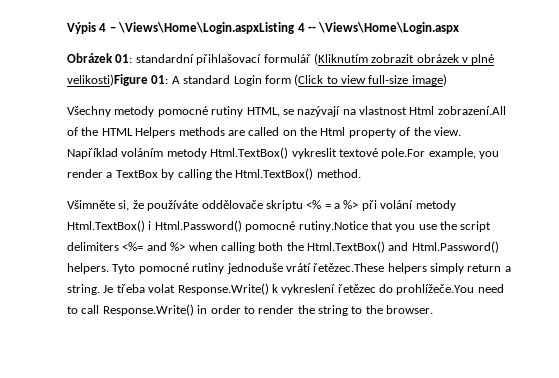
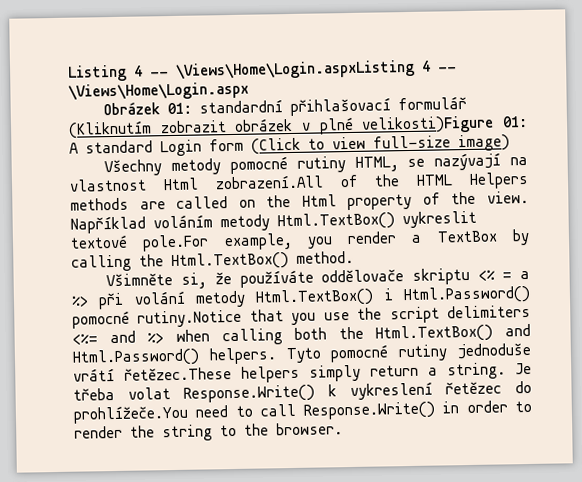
- Výpis 4 – \Views\Home\Login.aspxListing 4 -- \Views\Home\Login.aspx
+ Listing 4 -- \Views\Home\Login.aspxListing 4 -- \Views\Home\Login.aspx

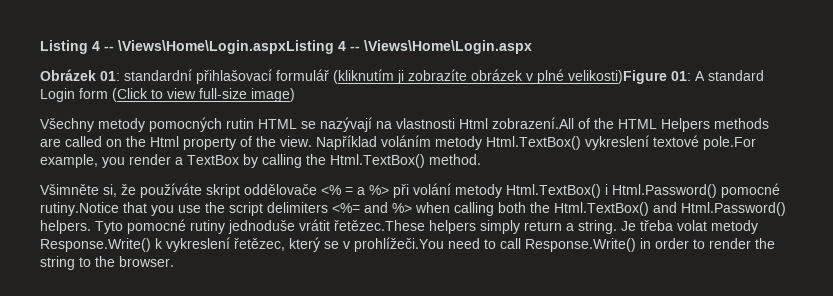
- Obrázek 01: standardní přihlašovací formulář (Kliknutím zobrazit obrázek v plné velikosti)Figure 01: A standard Login form (Click to view full-size image)
+ Obrázek 01: standardní přihlašovací formulář (kliknutím ji zobrazíte obrázek v plné velikosti)Figure 01: A standard Login form (Click to view full-size image)
- Všechny metody pomocné rutiny HTML, se nazývají na vlastnost Html zobrazení.All of the HTML Helpers methods are called on the Html property of the view.
+ Všechny metody pomocných rutin HTML se nazývají na vlastnosti Html zobrazení.All of the HTML Helpers methods are called on the Html property of the view.
- Například voláním metody Html.TextBox() vykreslit textové pole.For example, you render a TextBox by calling the Html.TextBox() method.
+ Například voláním metody Html.TextBox() vykreslení textové pole.For example, you render a TextBox by calling the Html.TextBox() method.
- Všimněte si, že používáte oddělovače skriptu <% = a %> při volání metody Html.TextBox() i Html.Password() pomocné rutiny.Notice that you use the script delimiters <%= and %> when calling both the Html.TextBox() and Html.Password() helpers.
+ Všimněte si, že používáte skript oddělovače <% = a %> při volání metody Html.TextBox() i Html.Password() pomocné rutiny.Notice that you use the script delimiters <%= and %> when calling both the Html.TextBox() and Html.Password() helpers.
- Tyto pomocné rutiny jednoduše vrátí řetězec.These helpers simply return a string.
+ Tyto pomocné rutiny jednoduše vrátit řetězec.These helpers simply return a string.
- Je třeba volat Response.Write() k vykreslení řetězec do prohlížeče.You need to call Response.Write() in order to render the string to the browser.
+ Je třeba volat metody Response.Write() k vykreslení řetězec, který se v prohlížeči.You need to call Response.Write() in order to render the string to the browser.

